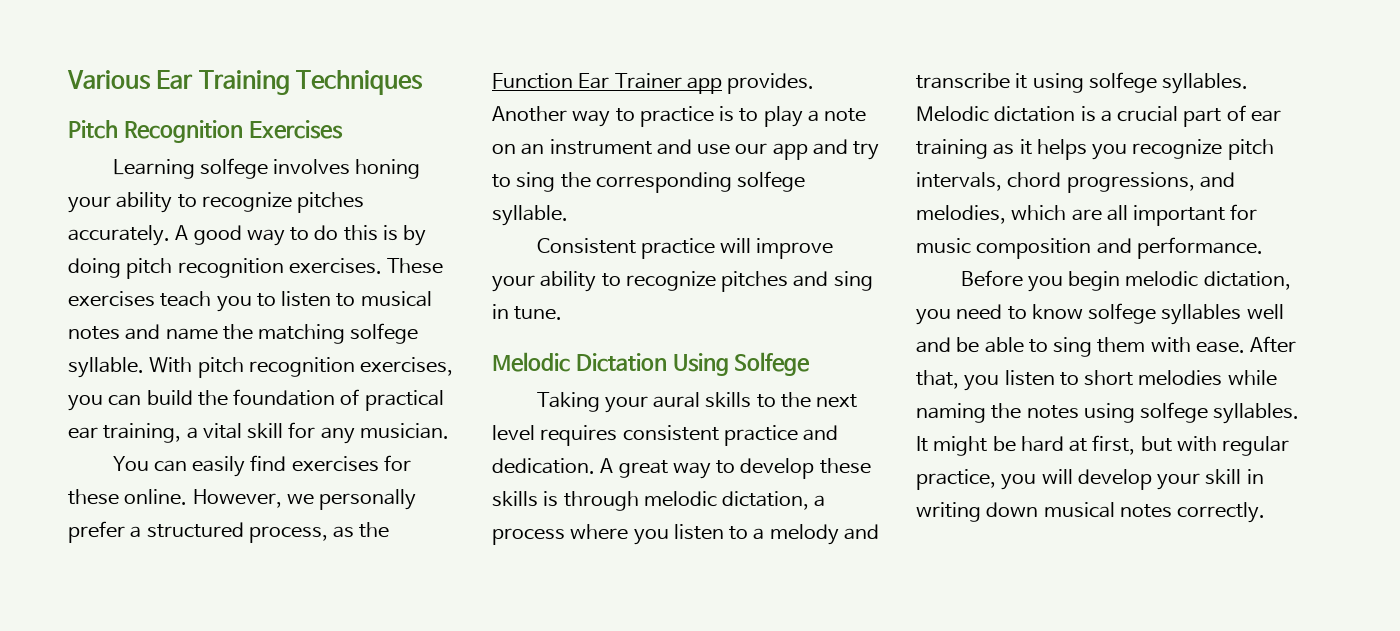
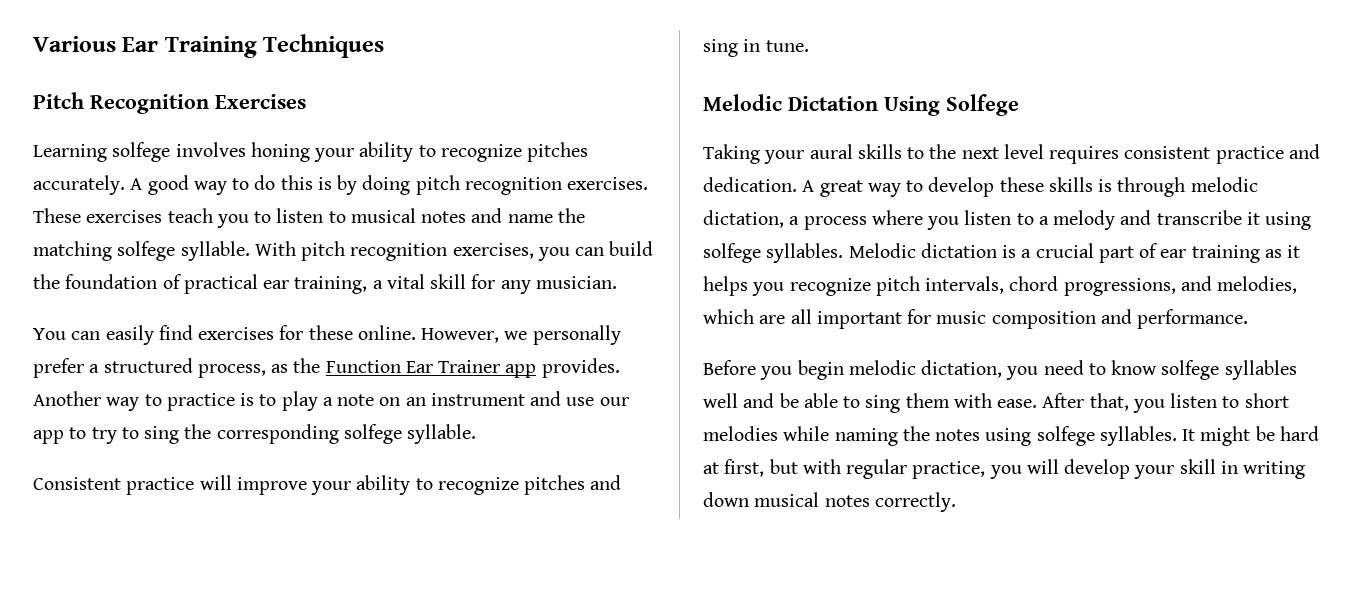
- Another way to practice is to play a note on an instrument and use our app and try to sing the corresponding solfege syllable.
+ Another way to practice is to play a note on an instrument and use our app to try to sing the corresponding solfege syllable.

